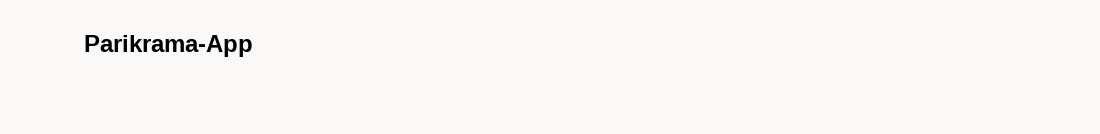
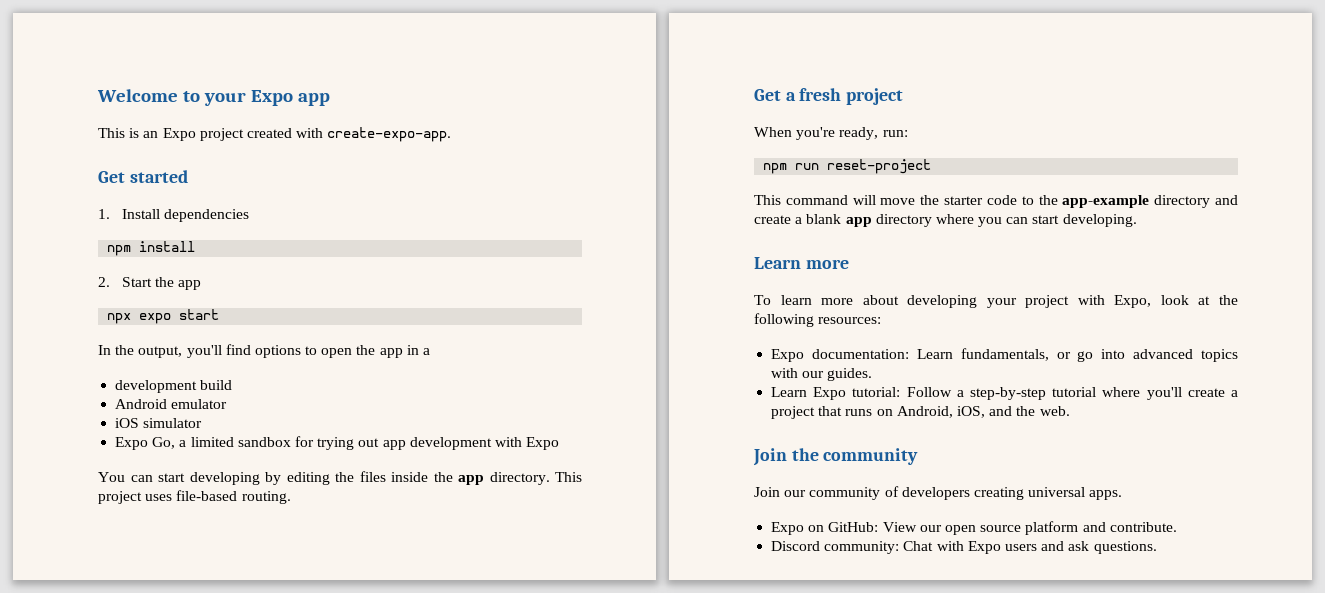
- Parikrama-App
+ Welcome to your Expo app
+ This is an Expo project created with create-expo-app.
+ Get started
+ 1. Install dependencies
+ npm install
+ 2. Start the app
+ npx expo start
+ In the output, you'll find options to open the app in a
+ development build
+ Android emulator
+ iOS simulator
+ Expo Go, a limited sandbox for trying out app development with Expo
+ You can start developing by editing the files inside the app directory. This project uses file-based routing.
+ Get a fresh project
+ When you're ready, run:
+ npm run reset-project
+ This command will move the starter code to the app-example directory and create a blank app directory where you can start developing.
+ Learn more
+ To learn more about developing your project with Expo, look at the following resources:
+ Expo documentation: Learn fundamentals, or go into advanced topics with our guides.
+ Learn Expo tutorial: Follow a step-by-step tutorial where you'll create a project that runs on Android, iOS, and the web.
+ Join the community
+ Join our community of developers creating universal apps.
+ Expo on GitHub: View our open source platform and contribute.
+ Discord community: Chat with Expo users and ask questions.

